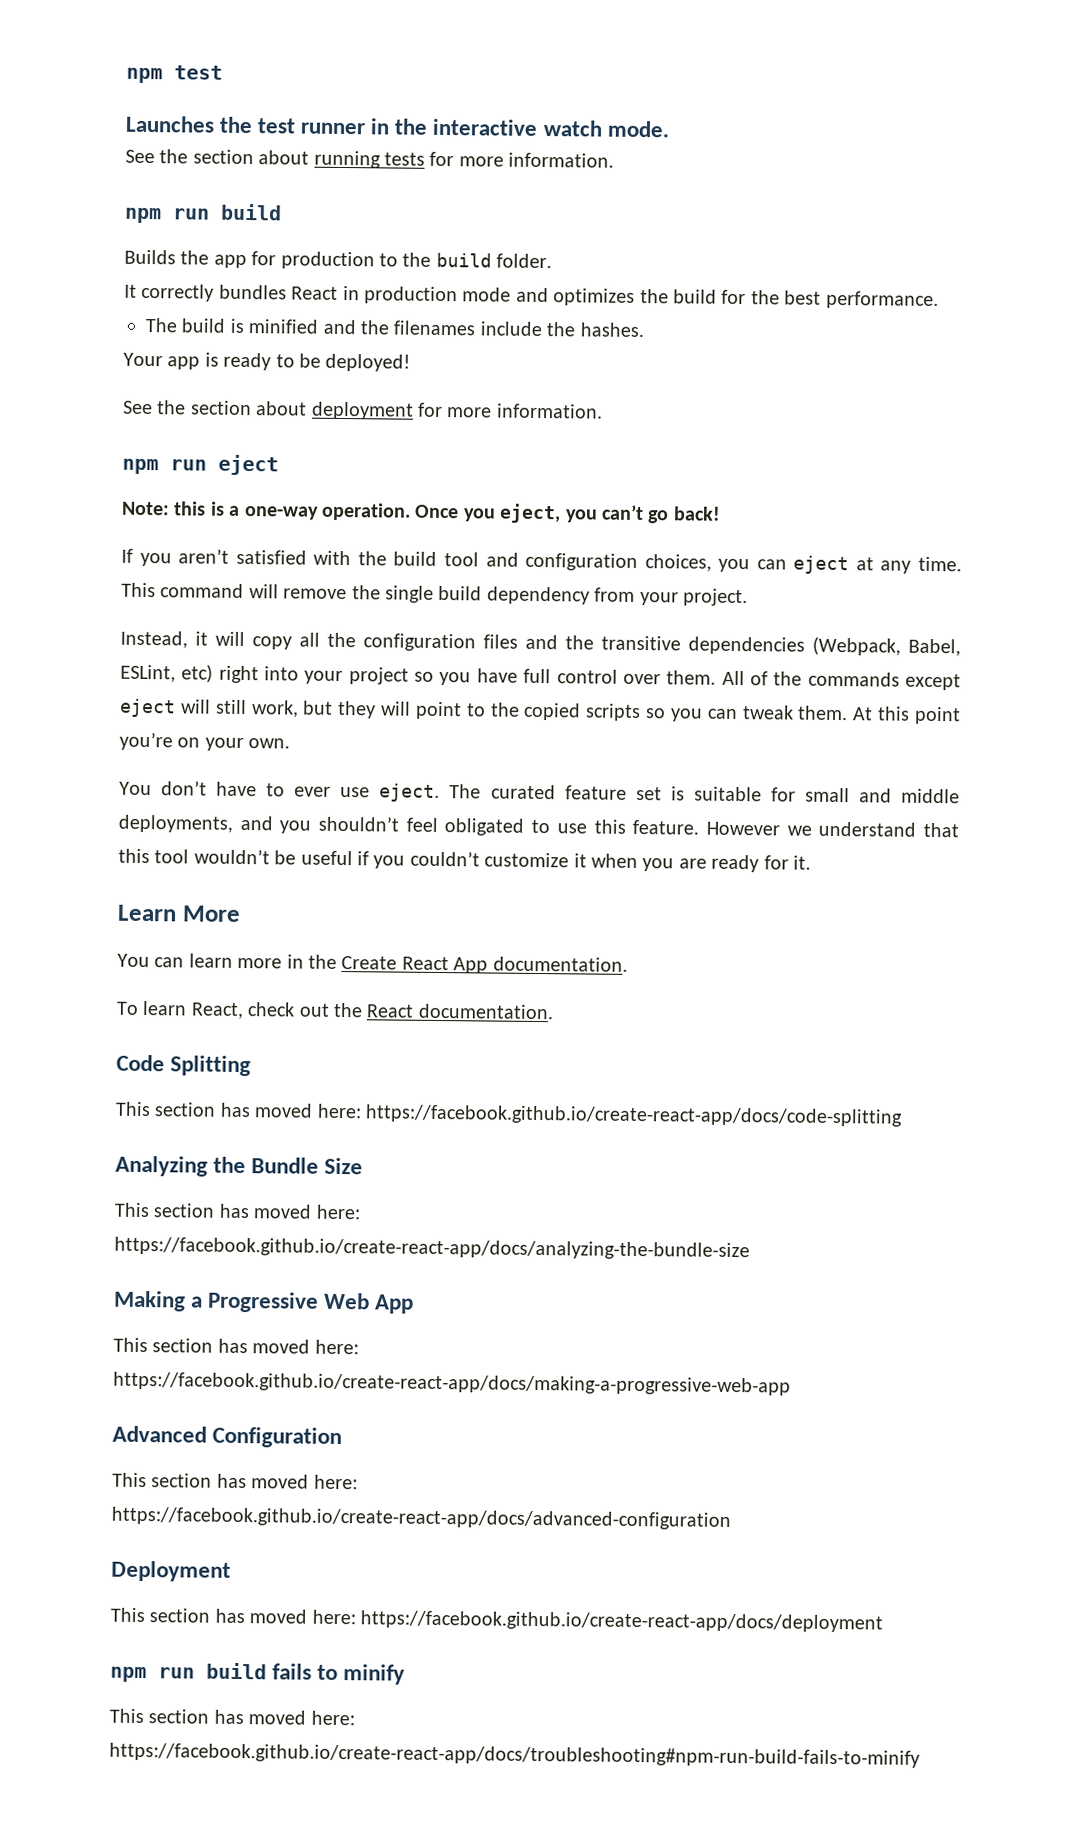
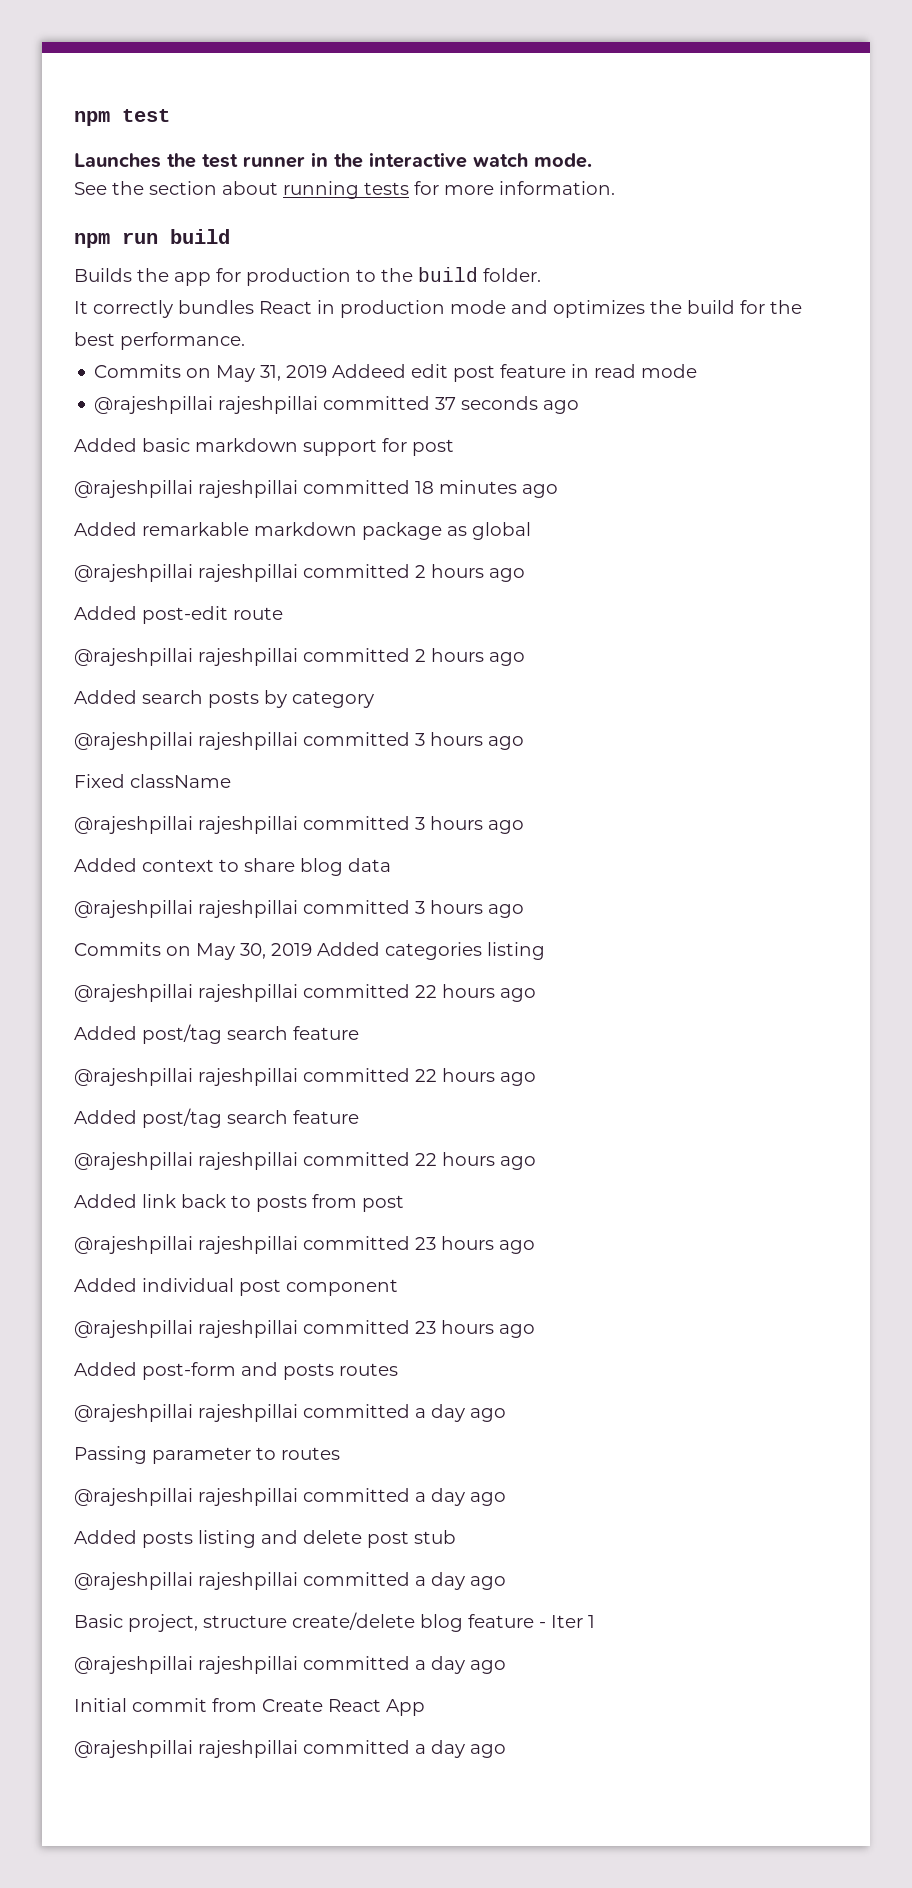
- The build is minified and the filenames include the hashes.
- Your app is ready to be deployed!
- See the section about deployment for more information.
- npm run eject
- Note: this is a one-way operation. Once you eject, you can’t go back!
- If you aren’t satisfied with the build tool and configuration choices, you can eject at any time. This command will remove the single build dependency from your project.
- Instead, it will copy all the configuration files and the transitive dependencies (Webpack, Babel, ESLint, etc) right into your project so you have full control over them. All of the commands except eject will still work, but they will point to the copied scripts so you can tweak them. At this point you’re on your own.
- You don’t have to ever use eject. The curated feature set is suitable for small and middle deployments, and you shouldn’t feel obligated to use this feature. However we understand that this tool wouldn’t be useful if you couldn’t customize it when you are ready for it.
- Learn More
- You can learn more in the Create React App documentation.
- To learn React, check out the React documentation.
- Code Splitting
- This section has moved here: https://facebook.github.io/create-react-app/docs/code-splitting
- Analyzing the Bundle Size
- This section has moved here: https://facebook.github.io/create-react-app/docs/analyzing-the-bundle-size
- Making a Progressive Web App
- This section has moved here: https://facebook.github.io/create-react-app/docs/making-a-progressive-web-app
- Advanced Configuration
- This section has moved here: https://facebook.github.io/create-react-app/docs/advanced-configuration
- Deployment
- This section has moved here: https://facebook.github.io/create-react-app/docs/deployment
- npm run build fails to minify
- This section has moved here: https://facebook.github.io/create-react-app/docs/troubleshooting#npm-run-build-fails-to-minify
+ Commits on May 31, 2019 Addeed edit post feature in read mode
+ @rajeshpillai rajeshpillai committed 37 seconds ago
+ Added basic markdown support for post
+ @rajeshpillai rajeshpillai committed 18 minutes ago
+ Added remarkable markdown package as global
+ @rajeshpillai rajeshpillai committed 2 hours ago
+ Added post-edit route
+ @rajeshpillai rajeshpillai committed 2 hours ago
+ Added search posts by category
+ @rajeshpillai rajeshpillai committed 3 hours ago
+ Fixed className
+ @rajeshpillai rajeshpillai committed 3 hours ago
+ Added context to share blog data
+ @rajeshpillai rajeshpillai committed 3 hours ago
+ Commits on May 30, 2019 Added categories listing
+ @rajeshpillai rajeshpillai committed 22 hours ago
+ Added post/tag search feature
+ @rajeshpillai rajeshpillai committed 22 hours ago
+ Added post/tag search feature
+ @rajeshpillai rajeshpillai committed 22 hours ago
+ Added link back to posts from post
+ @rajeshpillai rajeshpillai committed 23 hours ago
+ Added individual post component
+ @rajeshpillai rajeshpillai committed 23 hours ago
+ Added post-form and posts routes
+ @rajeshpillai rajeshpillai committed a day ago
+ Passing parameter to routes
+ @rajeshpillai rajeshpillai committed a day ago
+ Added posts listing and delete post stub
+ @rajeshpillai rajeshpillai committed a day ago
+ Basic project, structure create/delete blog feature - Iter 1
+ @rajeshpillai rajeshpillai committed a day ago
+ Initial commit from Create React App
+ @rajeshpillai rajeshpillai committed a day ago

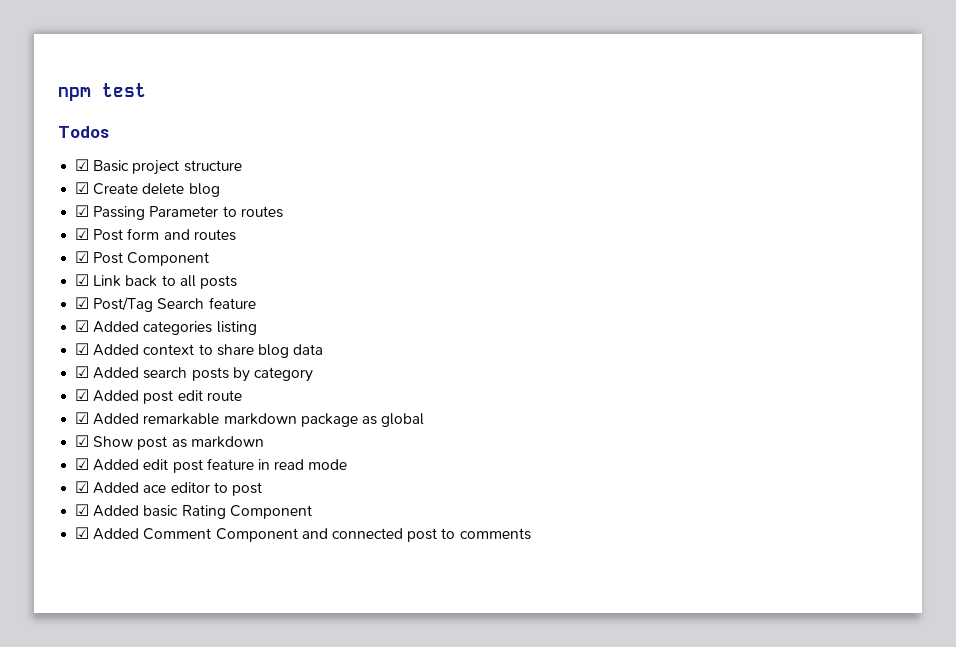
- Launches the test runner in the interactive watch mode.
- See the section about running tests for more information.
- npm run build
- Builds the app for production to the build folder.
- It correctly bundles React in production mode and optimizes the build for the best performance.
- Commits on May 31, 2019 Addeed edit post feature in read mode
+ Todos
+ ☑ Basic project structure
+ ☑ Create delete blog
+ ☑ Passing Parameter to routes
+ ☑ Post form and routes
+ ☑ Post Component
+ ☑ Link back to all posts
+ ☑ Post/Tag Search feature
+ ☑ Added categories listing
+ ☑ Added context to share blog data
+ ☑ Added search posts by category
+ ☑ Added post edit route
+ ☑ Added remarkable markdown package as global
+ ☑ Show post as markdown
+ ☑ Added edit post feature in read mode
- @rajeshpillai rajeshpillai committed 37 seconds ago
- Added basic markdown support for post
- @rajeshpillai rajeshpillai committed 18 minutes ago
- Added remarkable markdown package as global
- @rajeshpillai rajeshpillai committed 2 hours ago
- Added post-edit route
- @rajeshpillai rajeshpillai committed 2 hours ago
- Added search posts by category
- @rajeshpillai rajeshpillai committed 3 hours ago
- Fixed className
- @rajeshpillai rajeshpillai committed 3 hours ago
- Added context to share blog data
- @rajeshpillai rajeshpillai committed 3 hours ago
- Commits on May 30, 2019 Added categories listing
- @rajeshpillai rajeshpillai committed 22 hours ago
- Added post/tag search feature
- @rajeshpillai rajeshpillai committed 22 hours ago
- Added post/tag search feature
- @rajeshpillai rajeshpillai committed 22 hours ago
- Added link back to posts from post
- @rajeshpillai rajeshpillai committed 23 hours ago
- Added individual post component
- @rajeshpillai rajeshpillai committed 23 hours ago
- Added post-form and posts routes
- @rajeshpillai rajeshpillai committed a day ago
- Passing parameter to routes
- @rajeshpillai rajeshpillai committed a day ago
- Added posts listing and delete post stub
- @rajeshpillai rajeshpillai committed a day ago
- Basic project, structure create/delete blog feature - Iter 1
- @rajeshpillai rajeshpillai committed a day ago
- Initial commit from Create React App
- @rajeshpillai rajeshpillai committed a day ago
+ ☑ Added ace editor to post
+ ☑ Added basic Rating Component
+ ☑ Added Comment Component and connected post to comments

